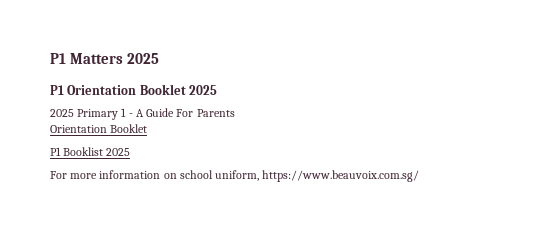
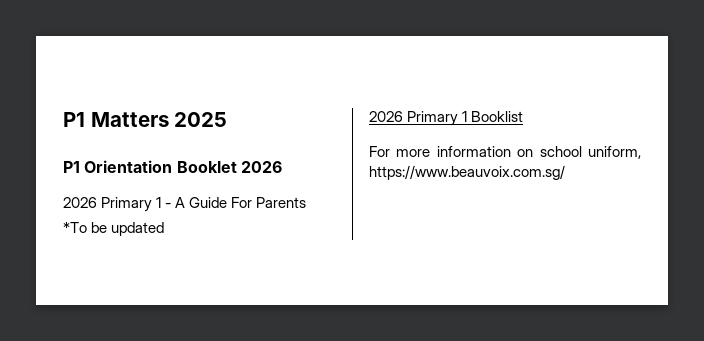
- P1 Orientation Booklet 2025
- 2025 Primary 1 - A Guide For Parents
- Orientation Booklet
- P1 Booklist 2025
+ P1 Orientation Booklet 2026
+ 2026 Primary 1 - A Guide For Parents
+ *To be updated
+ 2026 Primary 1 Booklist

